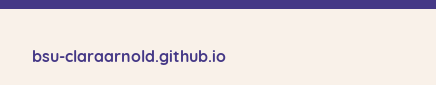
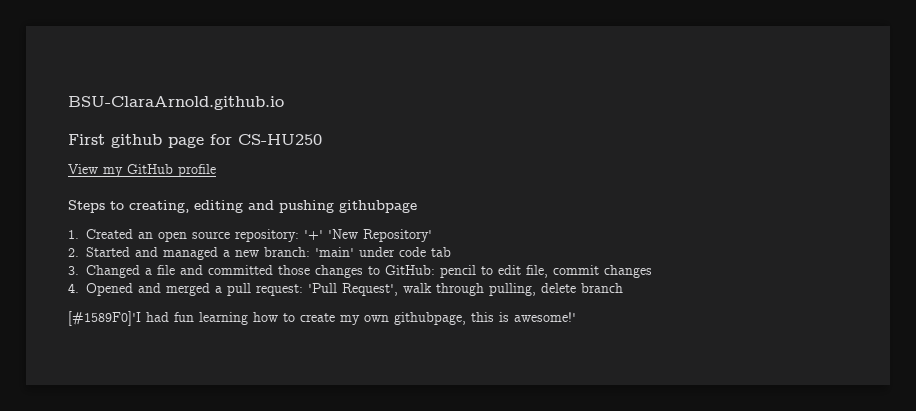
- bsu-claraarnold.github.io
+ BSU-ClaraArnold.github.io
+ First github page for CS-HU250
+ View my GitHub profile
+ Steps to creating, editing and pushing githubpage
+ 1. Created an open source repository: '+' 'New Repository'
+ 2. Started and managed a new branch: 'main' under code tab
+ 3. Changed a file and committed those changes to GitHub: pencil to edit file, commit changes
+ 4. Opened and merged a pull request: 'Pull Request', walk through pulling, delete branch
+ [#1589F0]'I had fun learning how to create my own githubpage, this is awesome!'

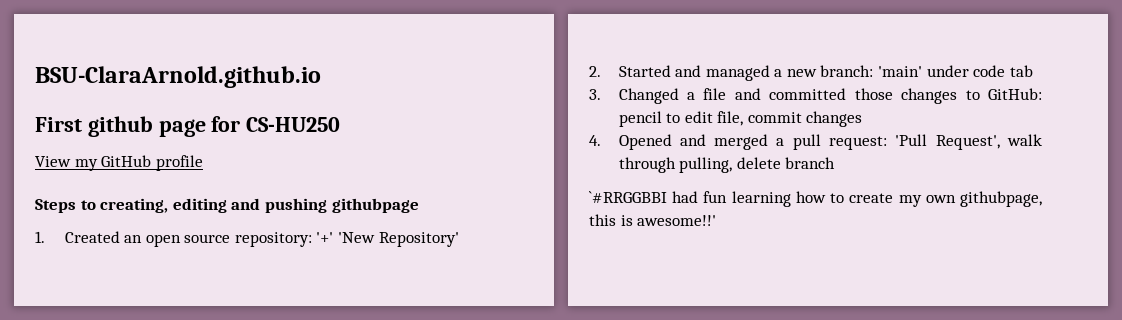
- [#1589F0]'I had fun learning how to create my own githubpage, this is awesome!'
+ `#RRGGBBI had fun learning how to create my own githubpage, this is awesome!!'

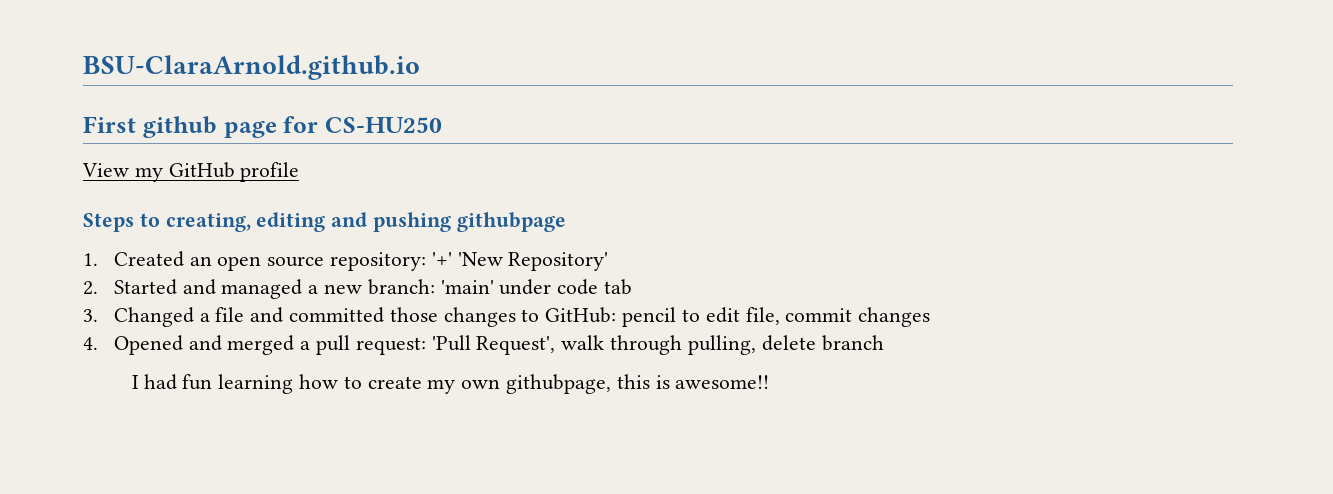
- `#RRGGBBI had fun learning how to create my own githubpage, this is awesome!!'
+ I had fun learning how to create my own githubpage, this is awesome!!

